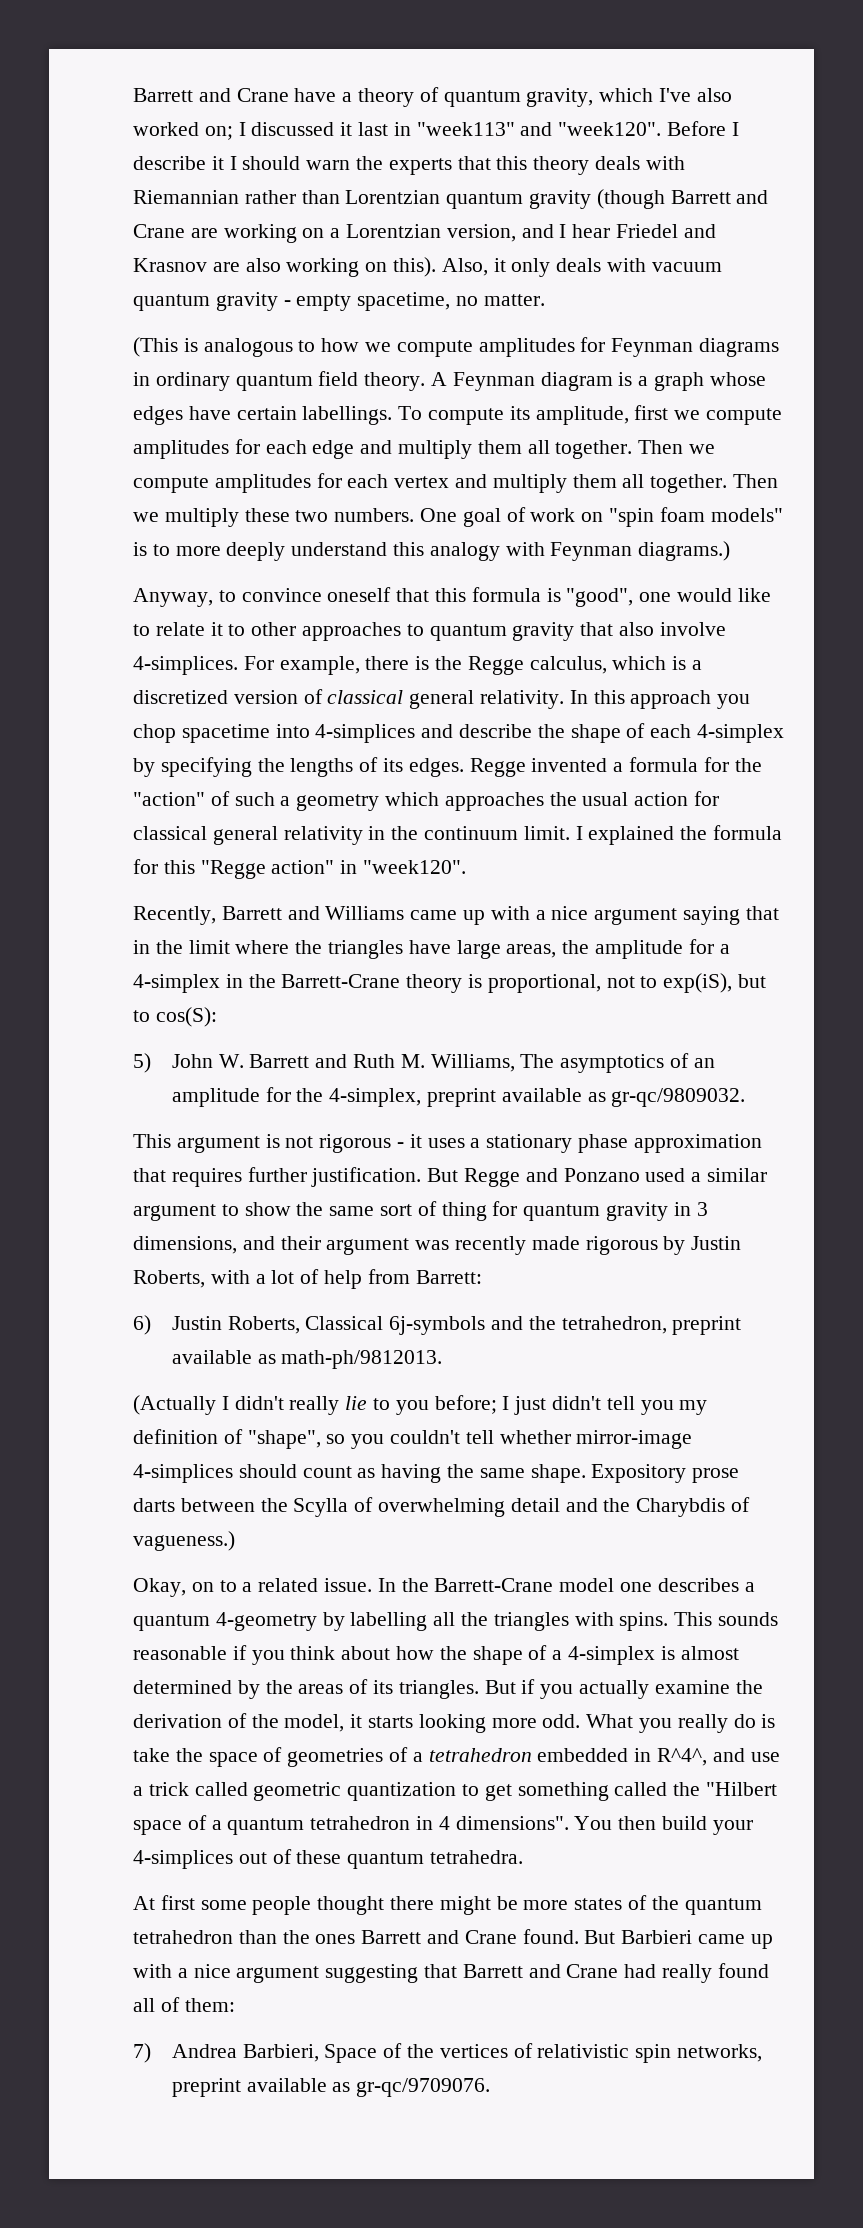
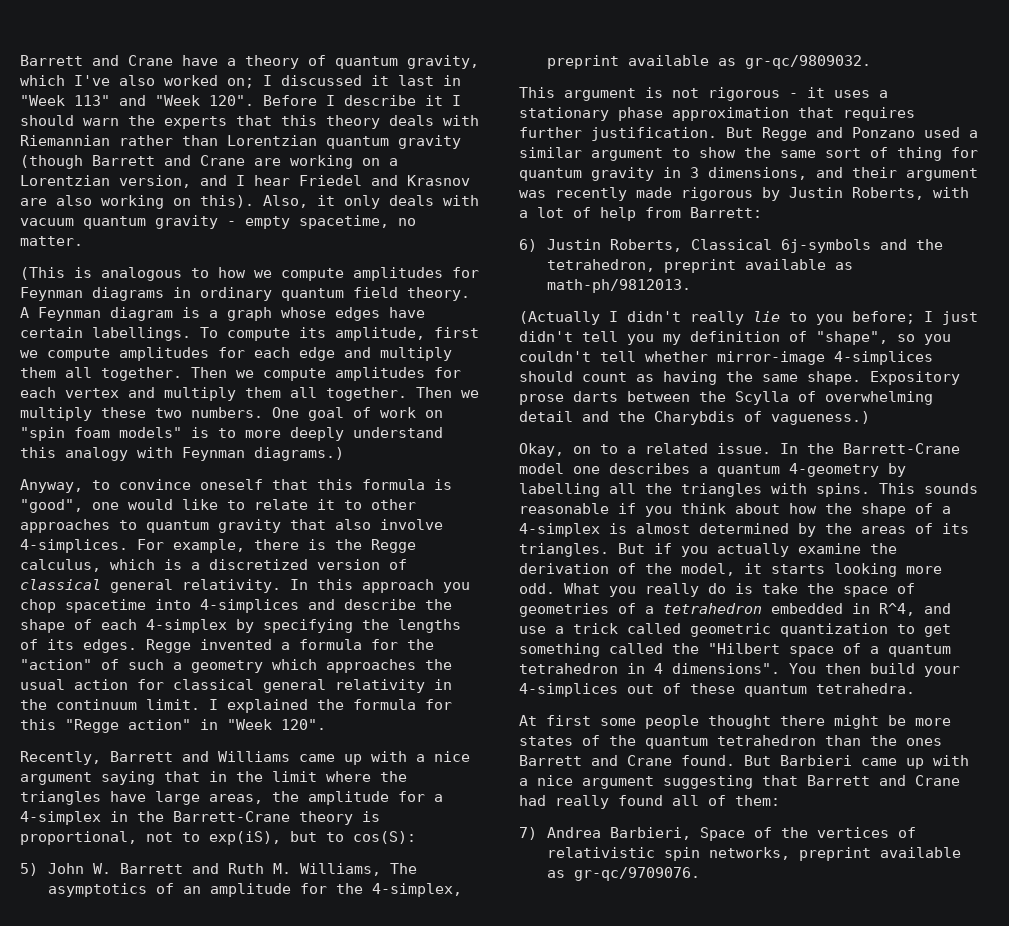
- Barrett and Crane have a theory of quantum gravity, which I've also worked on; I discussed it last in "week113" and "week120".
+ Barrett and Crane have a theory of quantum gravity, which I've also worked on; I discussed it last in "Week 113" and "Week 120".
- I explained the formula for this "Regge action" in "week120".
+ I explained the formula for this "Regge action" in "Week 120".
- What you really do is take the space of geometries of a tetrahedron embedded in R^4^, and use a trick called geometric quantization to get something called the "Hilbert space of a quantum tetrahedron in 4 dimensions".
+ What you really do is take the space of geometries of a tetrahedron embedded in R^4, and use a trick called geometric quantization to get something called the "Hilbert space of a quantum tetrahedron in 4 dimensions".

